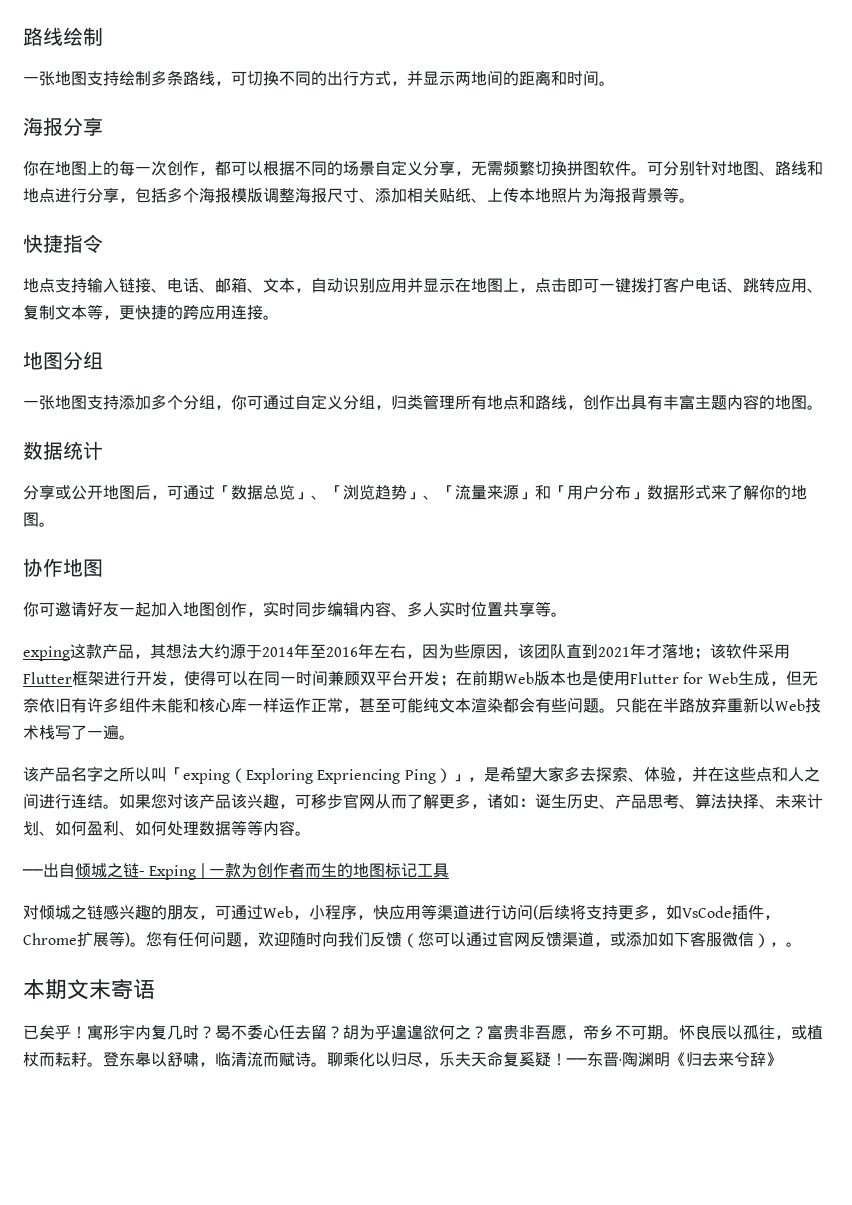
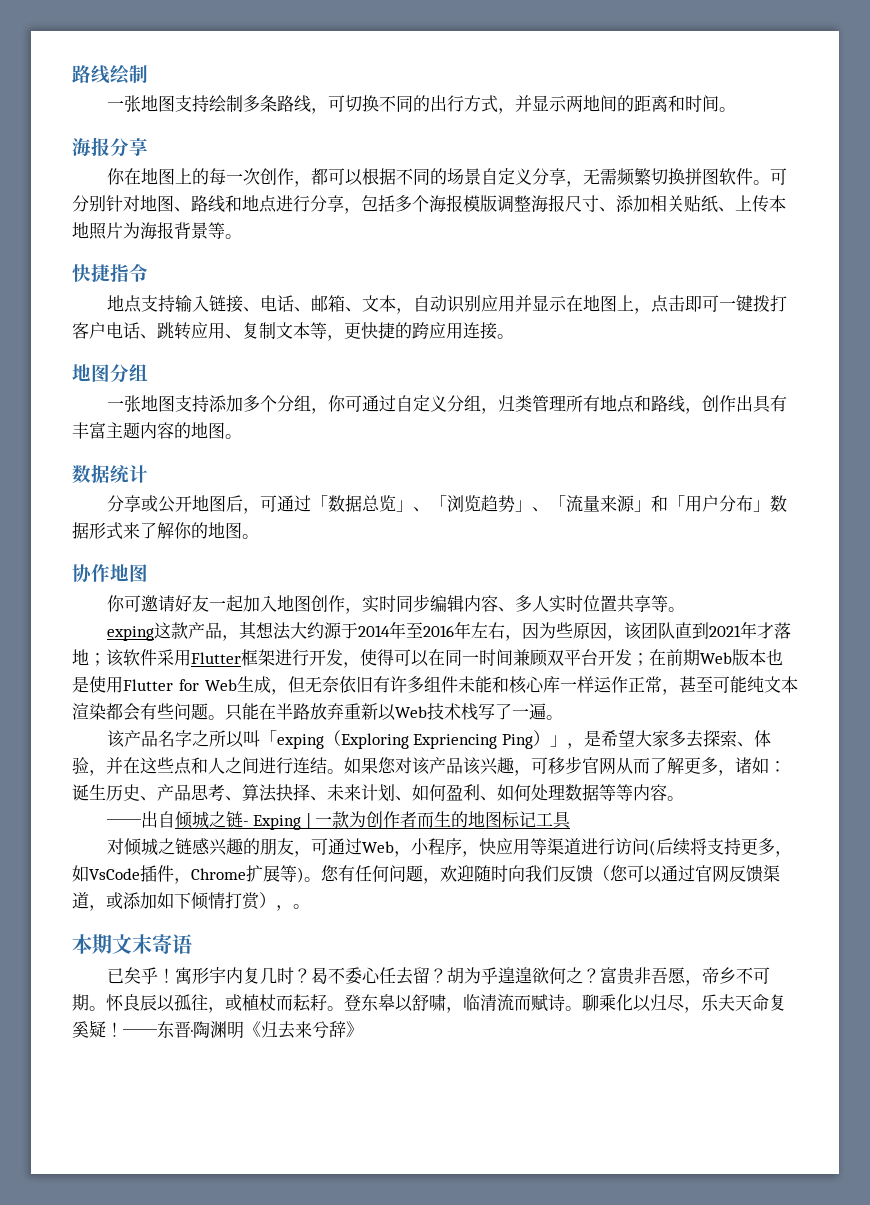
- 您有任何问题，欢迎随时向我们反馈（您可以通过官网反馈渠道，或添加如下客服微信），。
+ 您有任何问题，欢迎随时向我们反馈（您可以通过官网反馈渠道，或添加如下倾情打赏），。

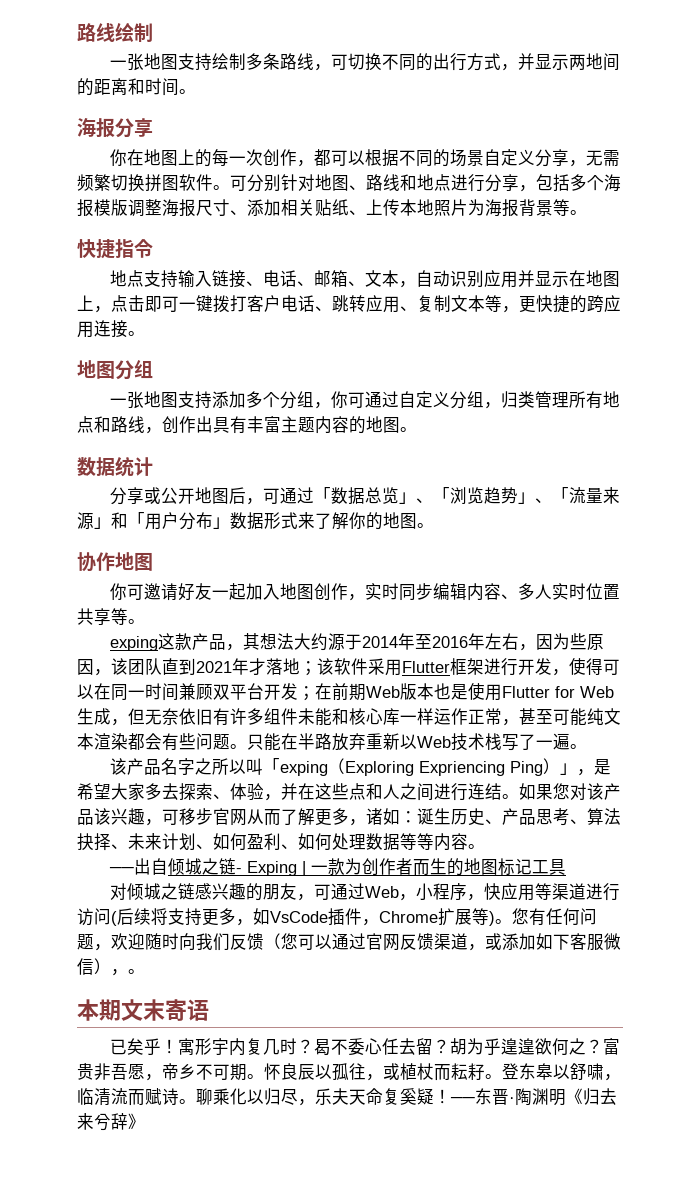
- 您有任何问题，欢迎随时向我们反馈（您可以通过官网反馈渠道，或添加如下倾情打赏），。
+ 您有任何问题，欢迎随时向我们反馈（您可以通过官网反馈渠道，或添加如下客服微信），。

